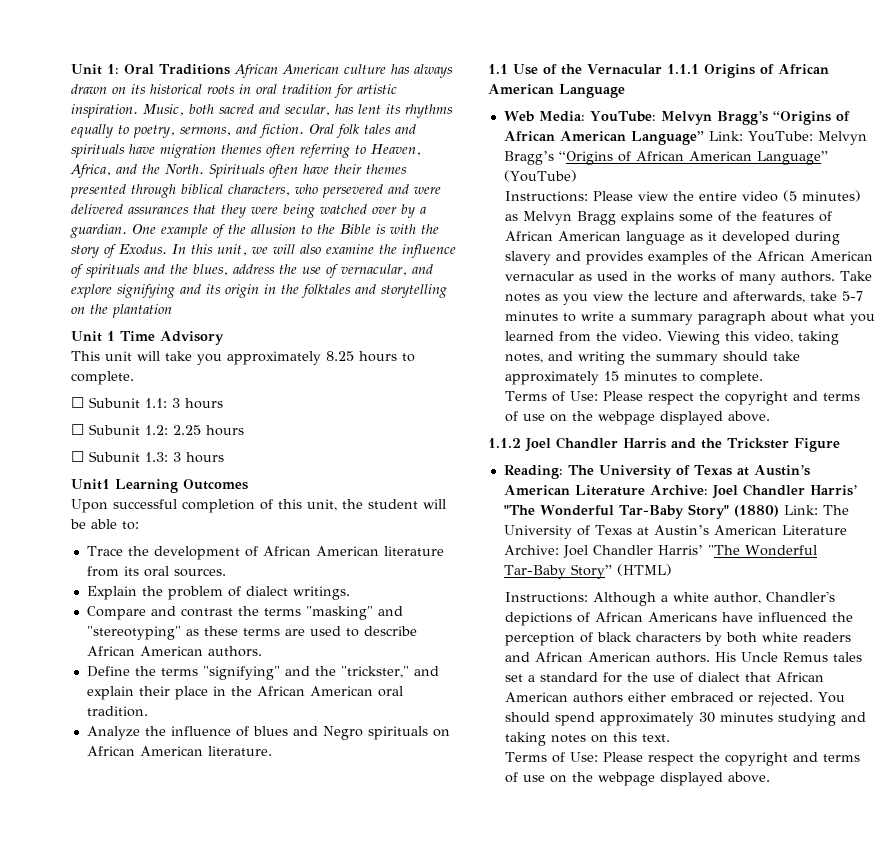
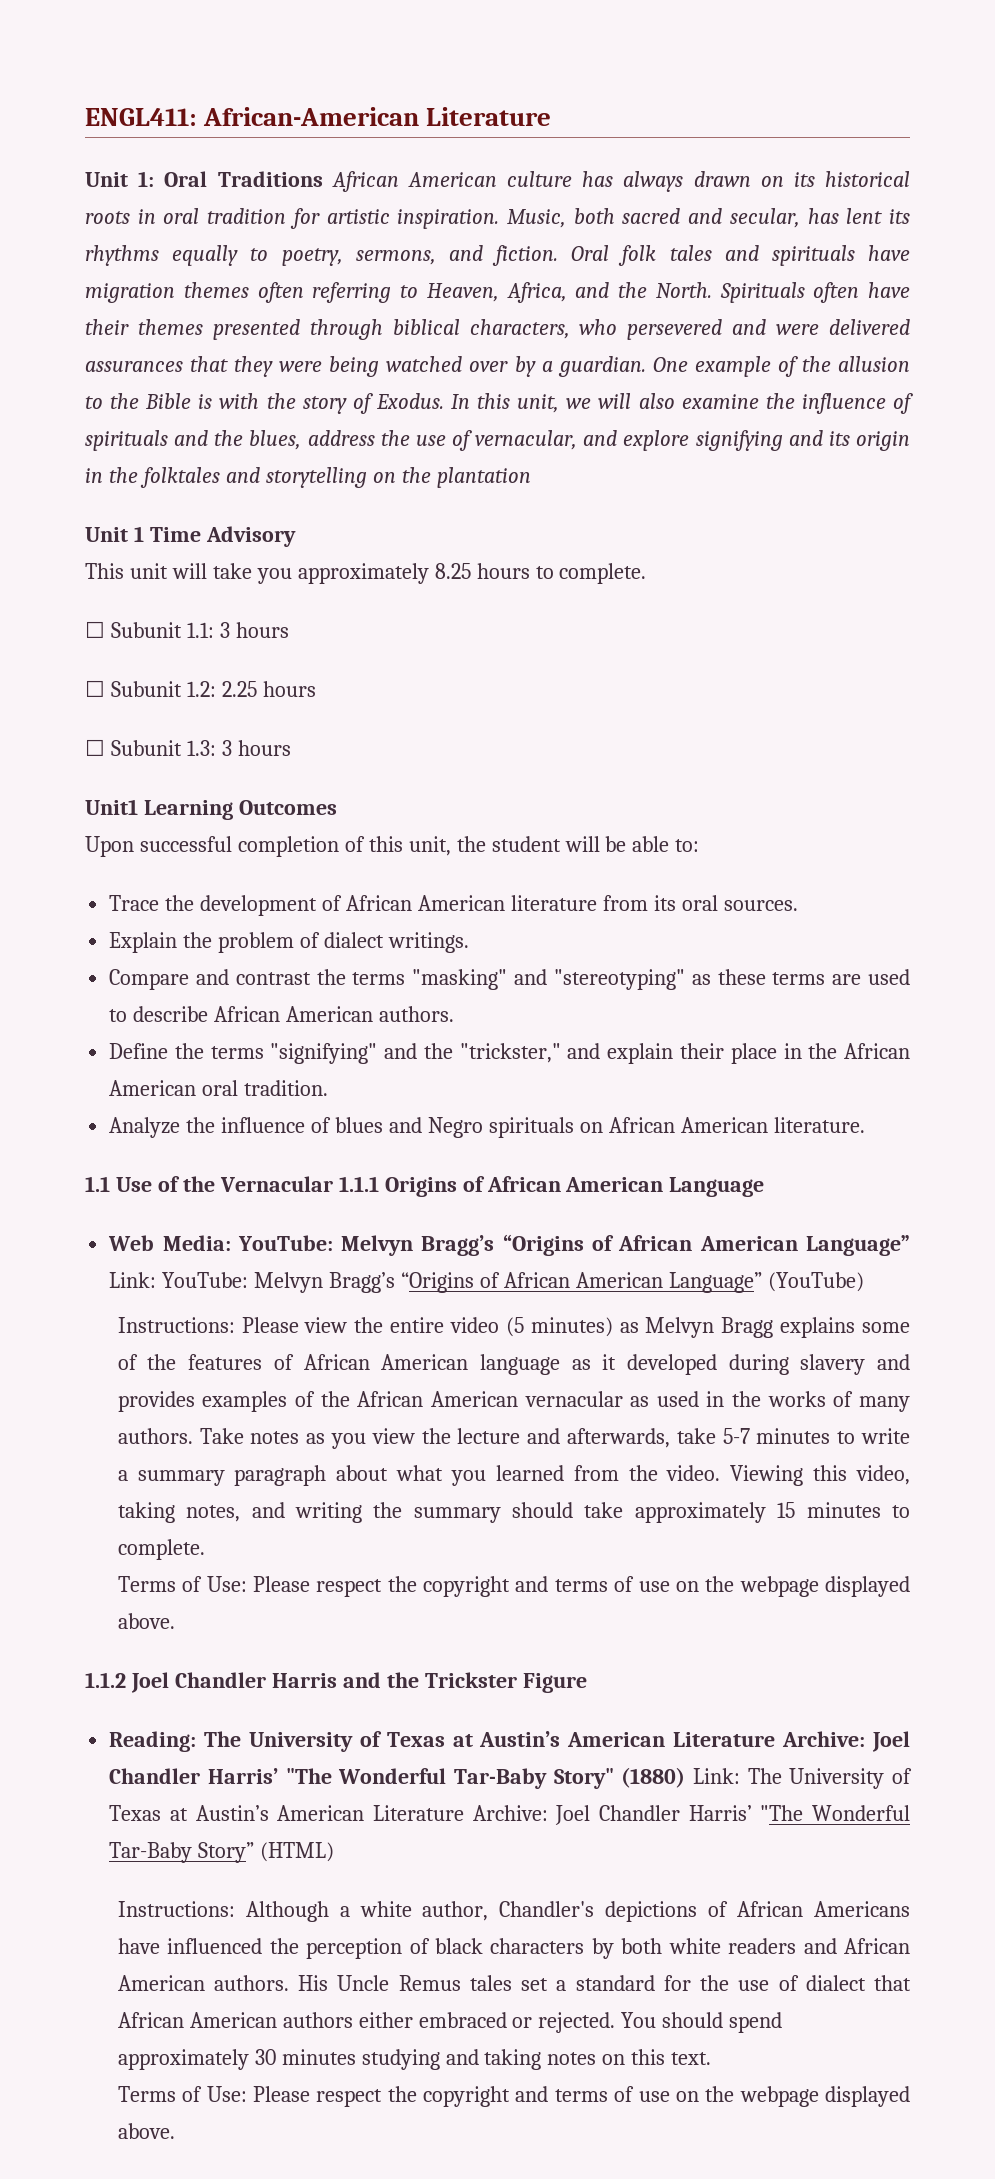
+ ENGL411: African-American Literature

